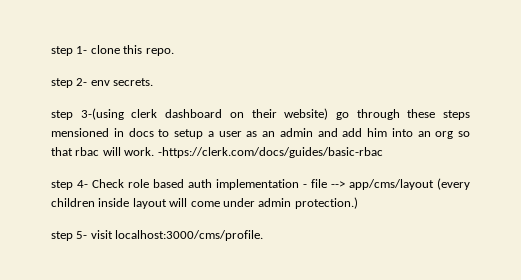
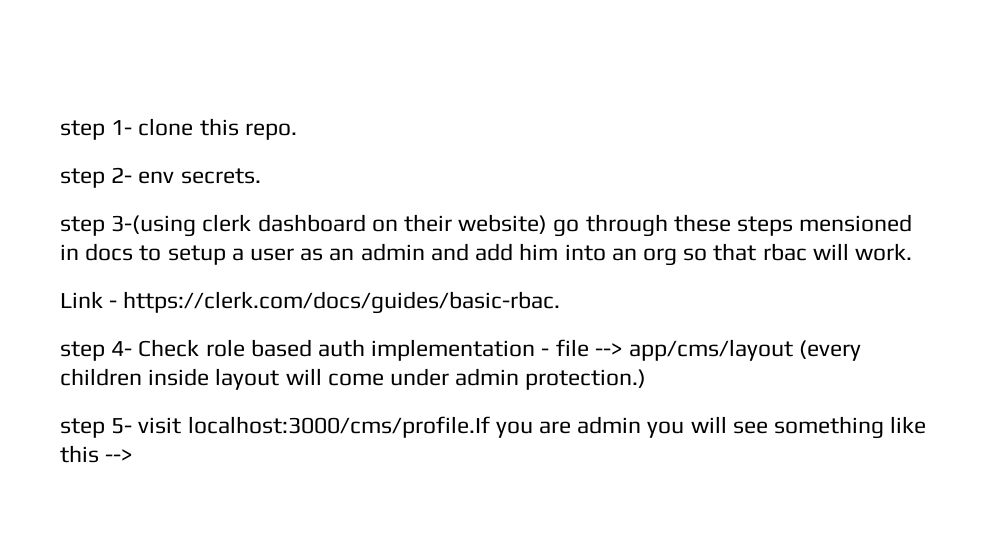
- step 3-(using clerk dashboard on their website) go through these steps mensioned in docs to setup a user as an admin and add him into an org so that rbac will work. -https://clerk.com/docs/guides/basic-rbac
+ step 3-(using clerk dashboard on their website) go through these steps mensioned in docs to setup a user as an admin and add him into an org so that rbac will work.
+ Link - https://clerk.com/docs/guides/basic-rbac.
- step 5- visit localhost:3000/cms/profile.
+ step 5- visit localhost:3000/cms/profile.If you are admin you will see something like this -->

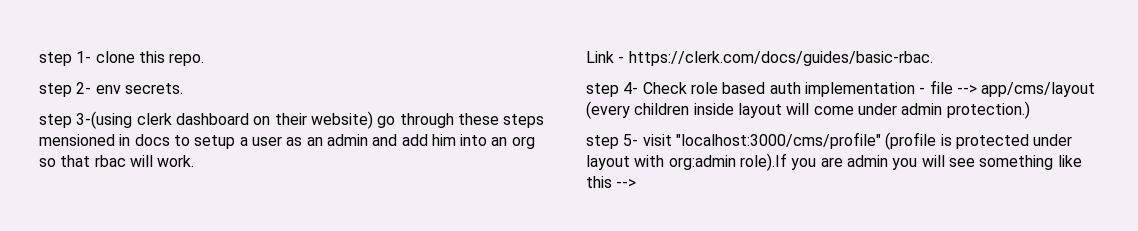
- step 5- visit localhost:3000/cms/profile.If you are admin you will see something like this -->
+ step 5- visit "localhost:3000/cms/profile" (profile is protected under layout with org:admin role).If you are admin you will see something like this -->

